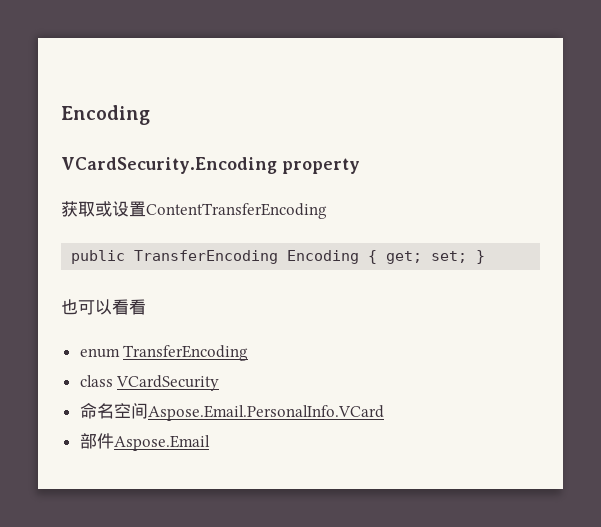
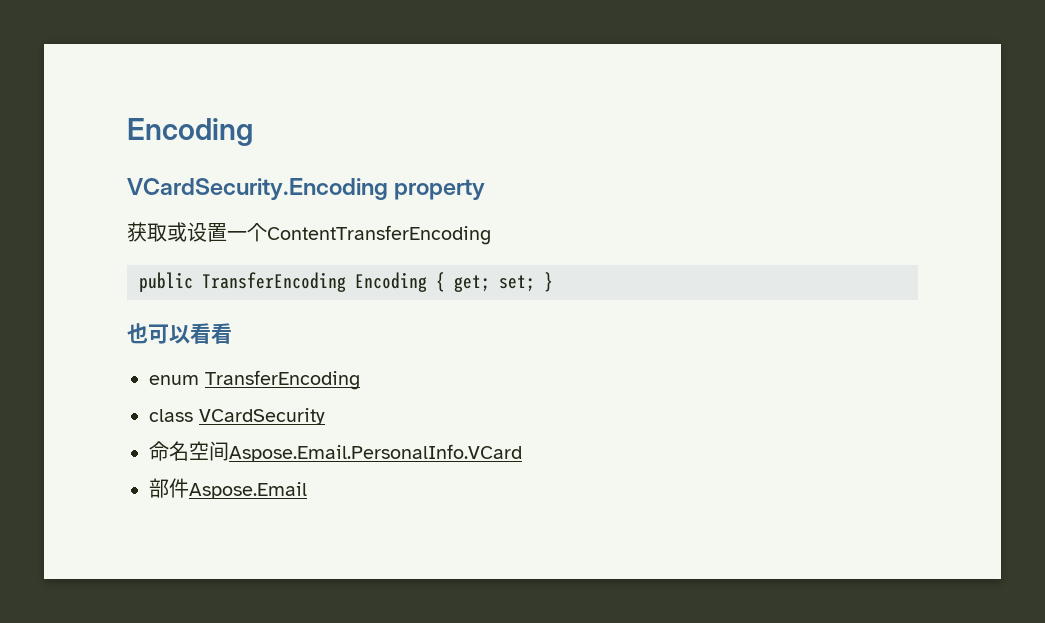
- 获取或设置ContentTransferEncoding
+ 获取或设置一个ContentTransferEncoding

